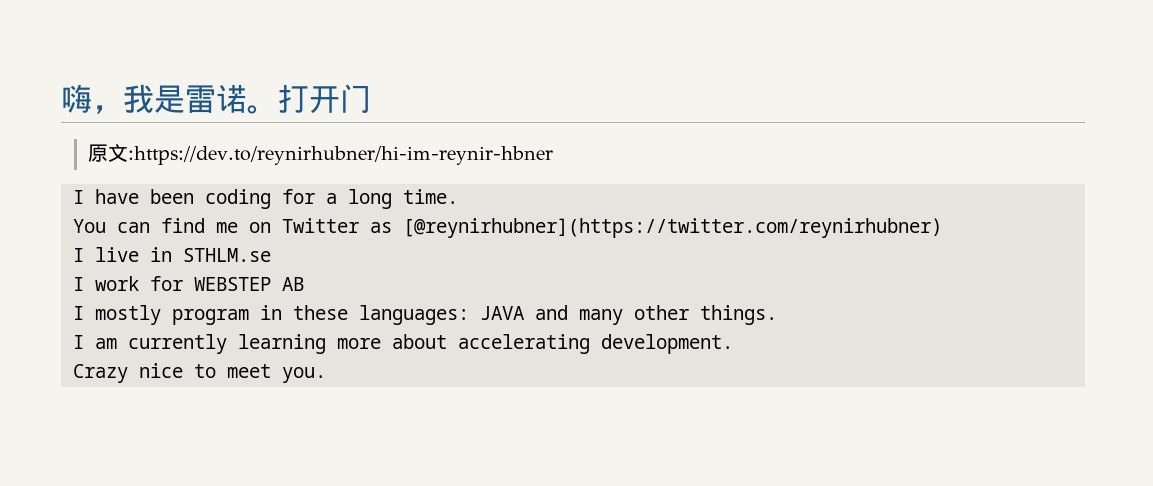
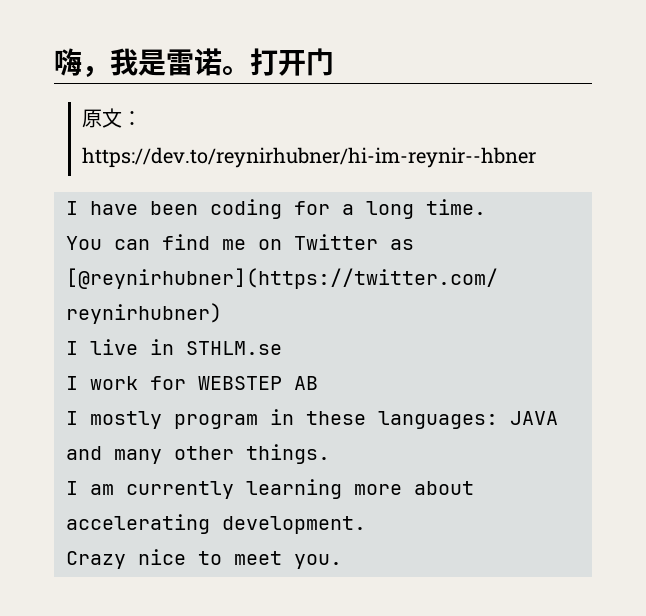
- 原文:https://dev.to/reynirhubner/hi-im-reynir-hbner
+ 原文：https://dev.to/reynirhubner/hi-im-reynir--hbner

